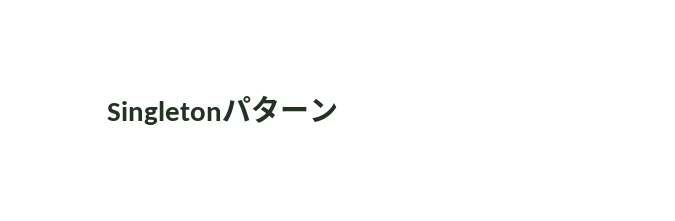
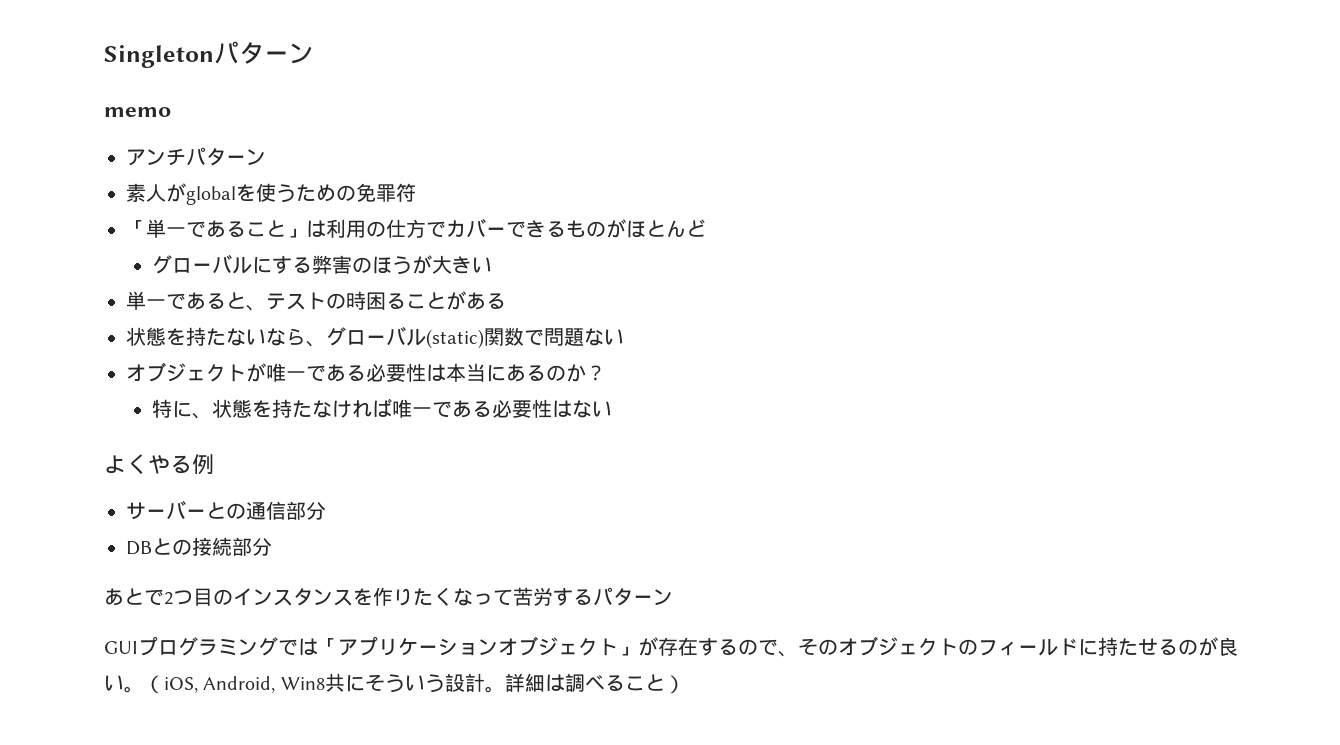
+ memo
+ アンチパターン
+ 素人がglobalを使うための免罪符
+ 「単一であること」は利用の仕方でカバーできるものがほとんど
+ グローバルにする弊害のほうが大きい
+ 単一であると、テストの時困ることがある
+ 状態を持たないなら、グローバル(static)関数で問題ない
+ オブジェクトが唯一である必要性は本当にあるのか？
+ 特に、状態を持たなければ唯一である必要性はない
+ よくやる例
+ サーバーとの通信部分
+ DBとの接続部分
+ あとで2つ目のインスタンスを作りたくなって苦労するパターン
+ GUIプログラミングでは「アプリケーションオブジェクト」が存在するので、そのオブジェクトのフィールドに持たせるのが良い。（iOS, Android, Win8共にそういう設計。詳細は調べること）

